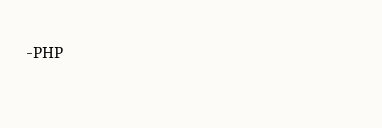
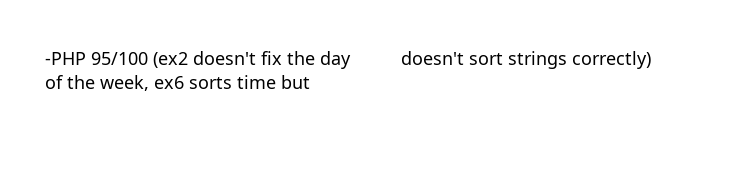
- -PHP
+ -PHP 95/100 (ex2 doesn't fix the day of the week, ex6 sorts time but doesn't sort strings correctly)

